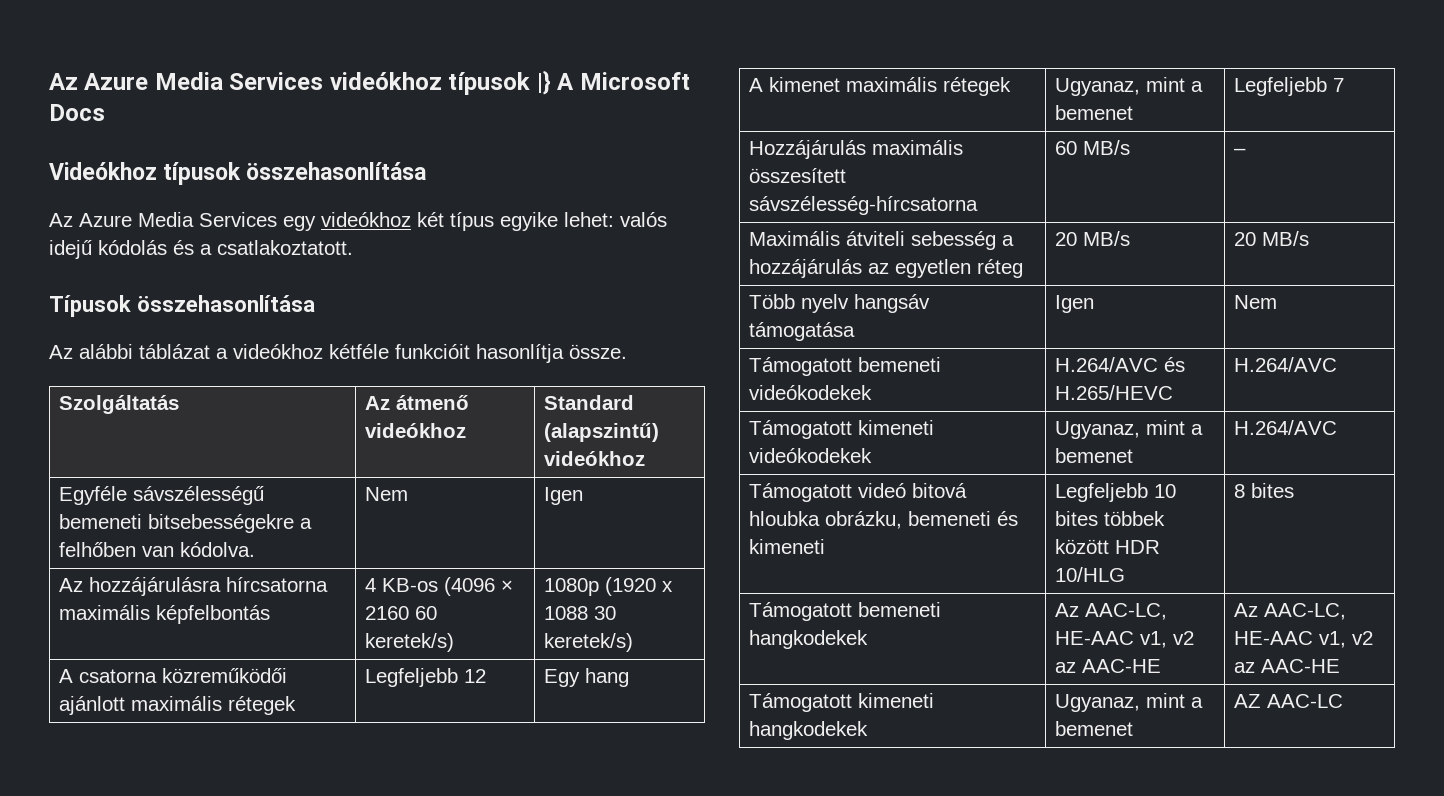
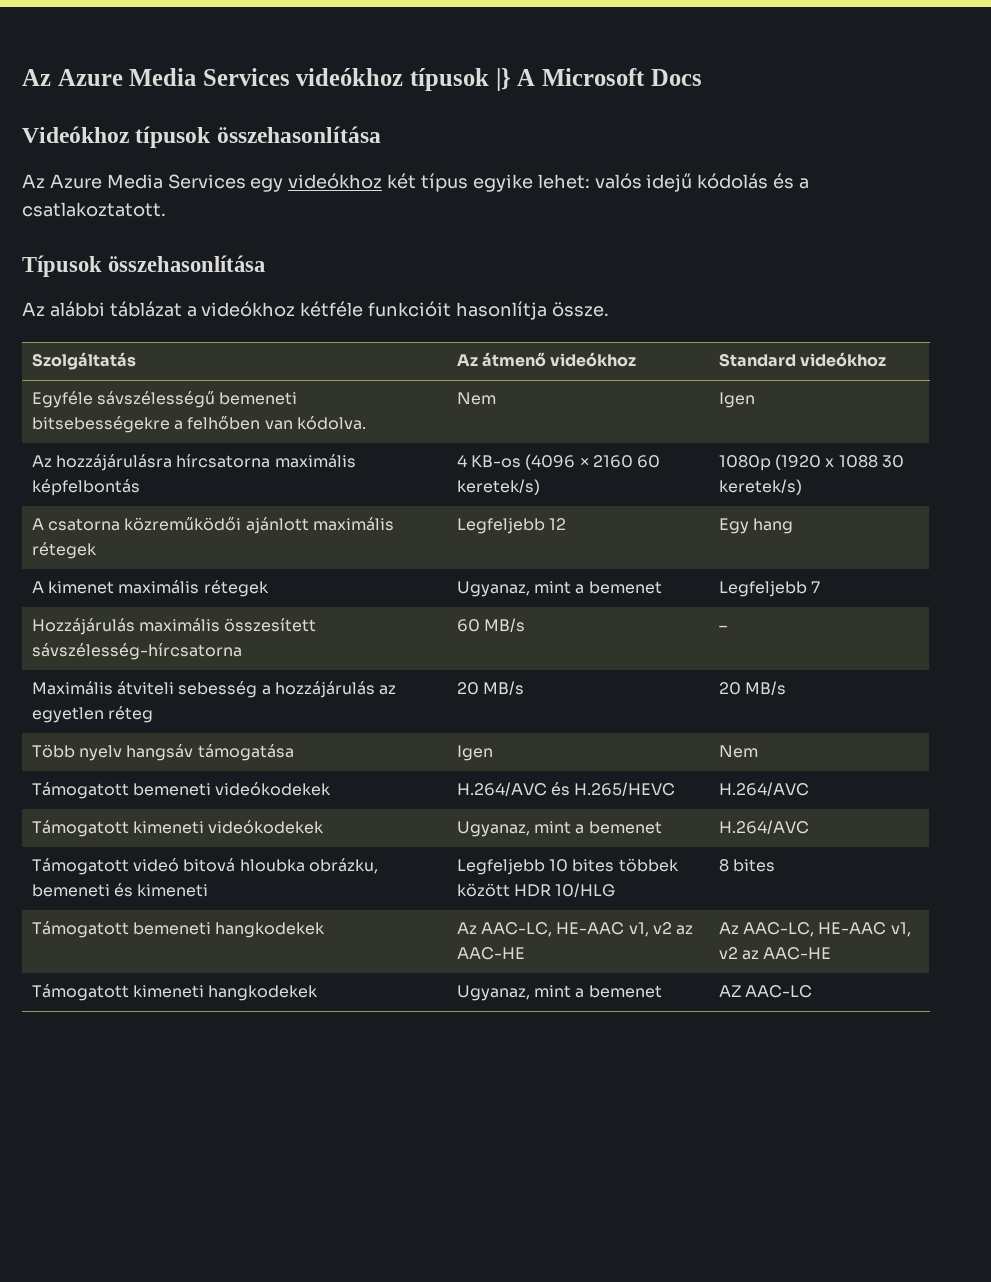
- Szolgáltatás | Az átmenő videókhoz | Standard (alapszintű) videókhoz
+ Szolgáltatás | Az átmenő videókhoz | Standard videókhoz

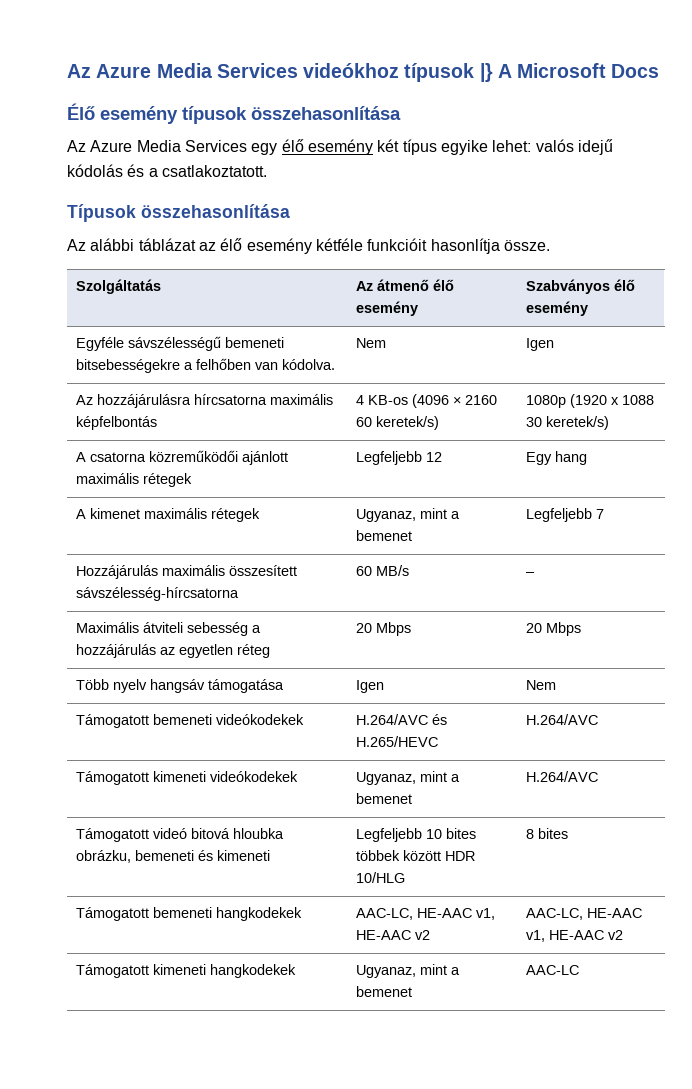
- Videókhoz típusok összehasonlítása
+ Élő esemény típusok összehasonlítása
- Az Azure Media Services egy videókhoz két típus egyike lehet: valós idejű kódolás és a csatlakoztatott.
+ Az Azure Media Services egy élő esemény két típus egyike lehet: valós idejű kódolás és a csatlakoztatott.
- Az alábbi táblázat a videókhoz kétféle funkcióit hasonlítja össze.
+ Az alábbi táblázat az élő esemény kétféle funkcióit hasonlítja össze.
- Szolgáltatás | Az átmenő videókhoz | Standard videókhoz
+ Szolgáltatás | Az átmenő élő esemény | Szabványos élő esemény
- Maximális átviteli sebesség a hozzájárulás az egyetlen réteg | 20 MB/s | 20 MB/s
+ Maximális átviteli sebesség a hozzájárulás az egyetlen réteg | 20 Mbps | 20 Mbps
- Támogatott bemeneti hangkodekek | Az AAC-LC, HE-AAC v1, v2 az AAC-HE | Az AAC-LC, HE-AAC v1, v2 az AAC-HE
+ Támogatott bemeneti hangkodekek | AAC-LC, HE-AAC v1, HE-AAC v2 | AAC-LC, HE-AAC v1, HE-AAC v2
- Támogatott kimeneti hangkodekek | Ugyanaz, mint a bemenet | AZ AAC-LC
+ Támogatott kimeneti hangkodekek | Ugyanaz, mint a bemenet | AAC-LC

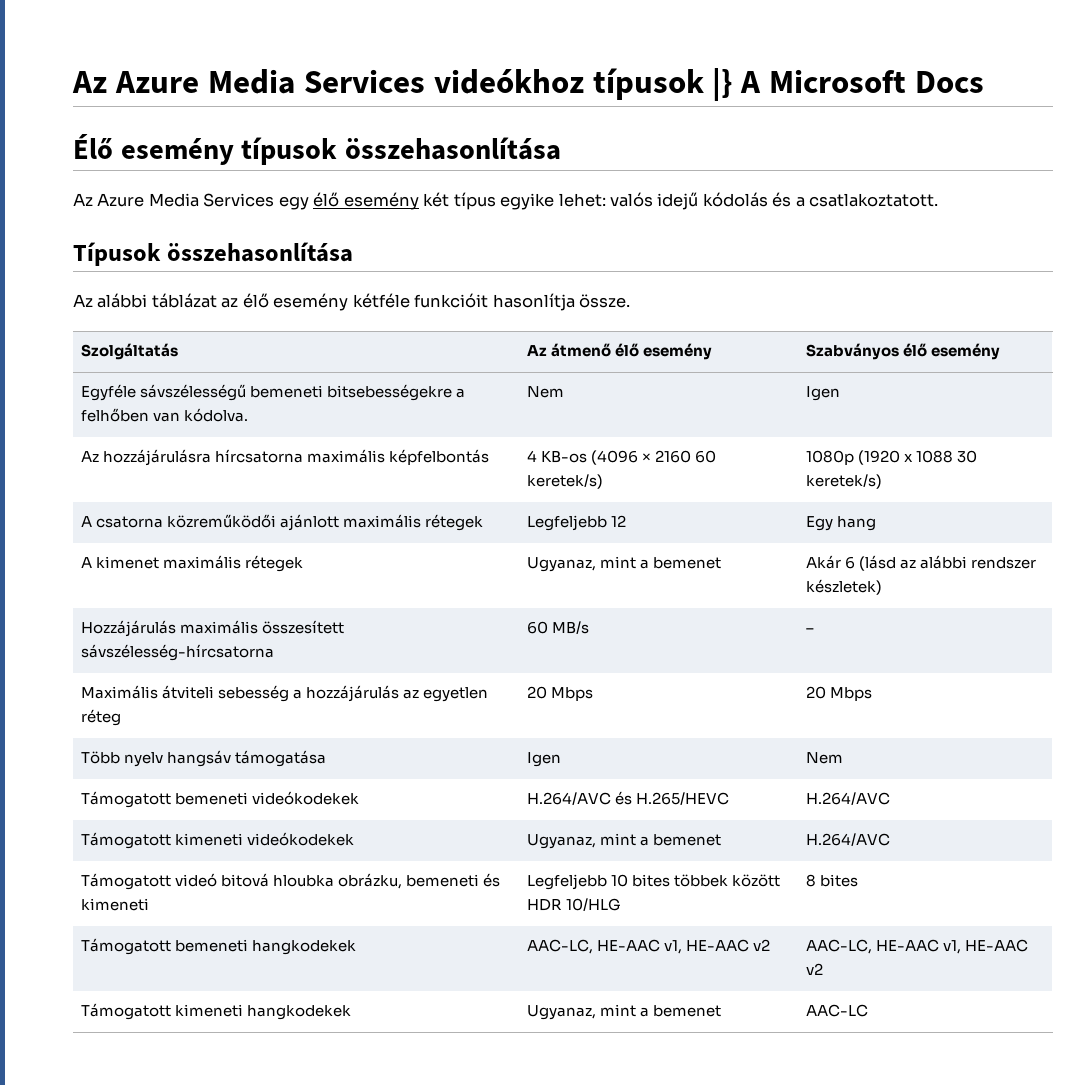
- A kimenet maximális rétegek | Ugyanaz, mint a bemenet | Legfeljebb 7
+ A kimenet maximális rétegek | Ugyanaz, mint a bemenet | Akár 6 (lásd az alábbi rendszer készletek)

